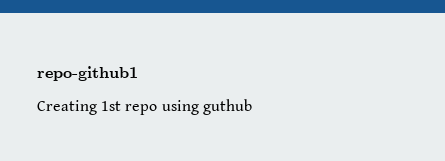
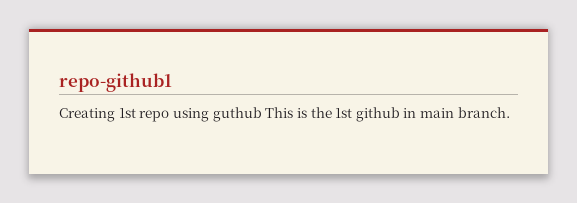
- Creating 1st repo using guthub
+ Creating 1st repo using guthub This is the 1st github in main branch.

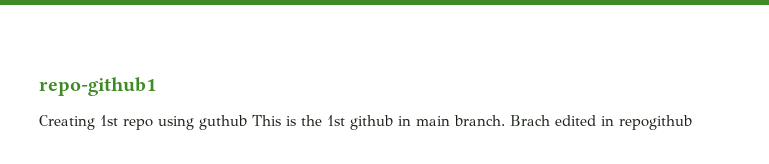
+ Brach edited in repogithub

